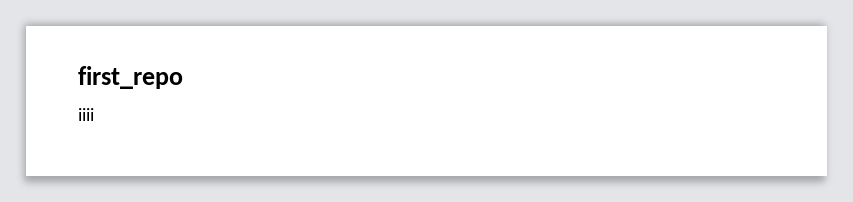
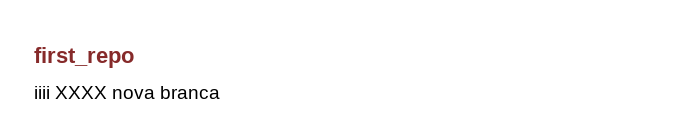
- iiii
+ iiii XXXX nova branca

